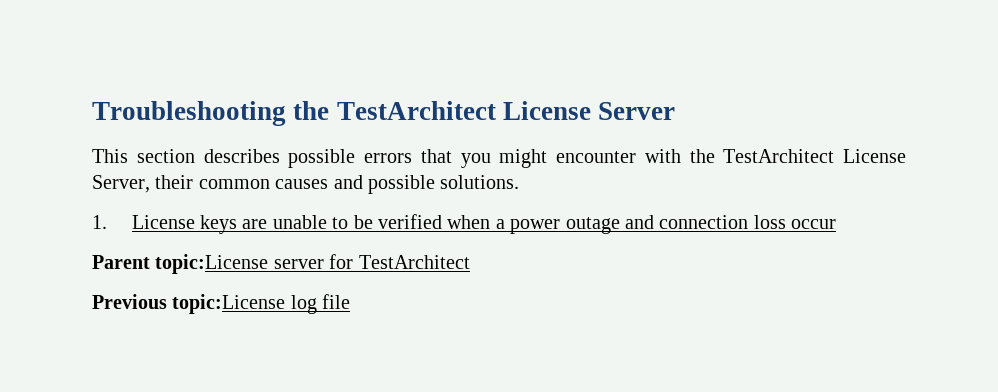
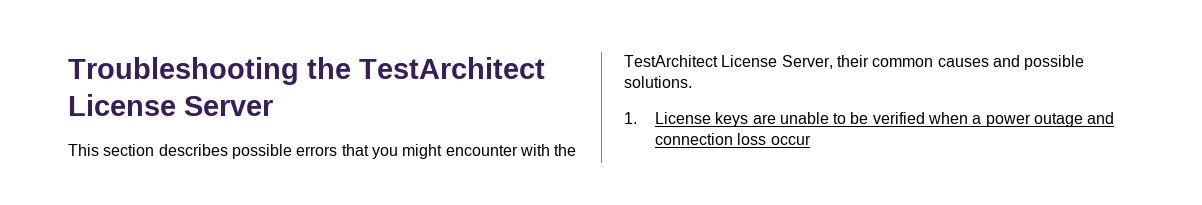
- Parent topic:License server for TestArchitect
- Previous topic:License log file

